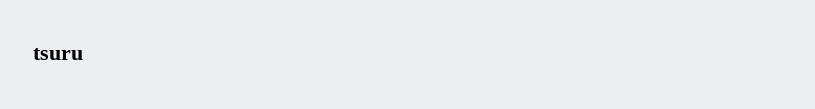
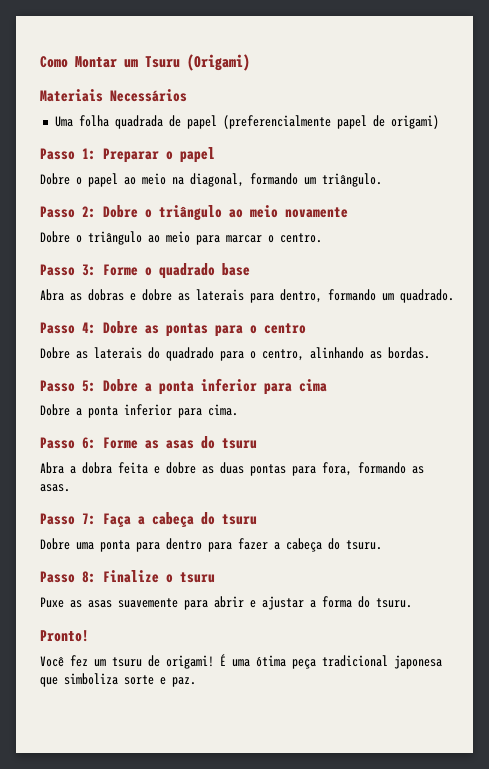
- tsuru
+ Como Montar um Tsuru (Origami)
+ Materiais Necessários
+ Uma folha quadrada de papel (preferencialmente papel de origami)
+ Passo 1: Preparar o papel
+ Dobre o papel ao meio na diagonal, formando um triângulo.
+ Passo 2: Dobre o triângulo ao meio novamente
+ Dobre o triângulo ao meio para marcar o centro.
+ Passo 3: Forme o quadrado base
+ Abra as dobras e dobre as laterais para dentro, formando um quadrado.
+ Passo 4: Dobre as pontas para o centro
+ Dobre as laterais do quadrado para o centro, alinhando as bordas.
+ Passo 5: Dobre a ponta inferior para cima
+ Dobre a ponta inferior para cima.
+ Passo 6: Forme as asas do tsuru
+ Abra a dobra feita e dobre as duas pontas para fora, formando as asas.
+ Passo 7: Faça a cabeça do tsuru
+ Dobre uma ponta para dentro para fazer a cabeça do tsuru.
+ Passo 8: Finalize o tsuru
+ Puxe as asas suavemente para abrir e ajustar a forma do tsuru.
+ Pronto!
+ Você fez um tsuru de origami! É uma ótima peça tradicional japonesa que simboliza sorte e paz.

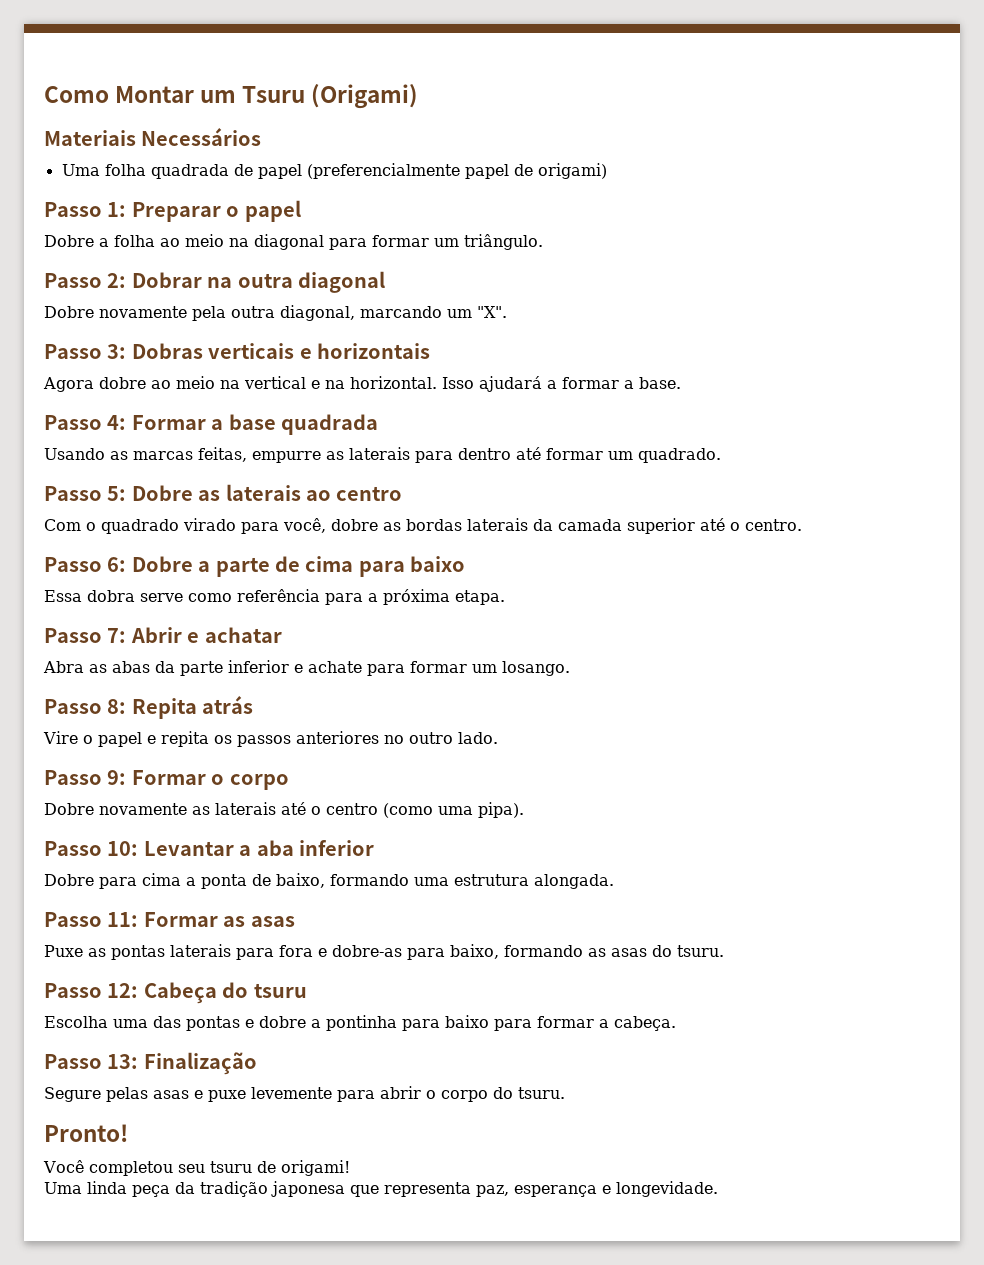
- Dobre o papel ao meio na diagonal, formando um triângulo.
+ Dobre a folha ao meio na diagonal para formar um triângulo.
- Passo 2: Dobre o triângulo ao meio novamente
- Dobre o triângulo ao meio para marcar o centro.
- Passo 3: Forme o quadrado base
- Abra as dobras e dobre as laterais para dentro, formando um quadrado.
- Passo 4: Dobre as pontas para o centro
- Dobre as laterais do quadrado para o centro, alinhando as bordas.
- Passo 5: Dobre a ponta inferior para cima
- Dobre a ponta inferior para cima.
- Passo 6: Forme as asas do tsuru
- Abra a dobra feita e dobre as duas pontas para fora, formando as asas.
- Passo 7: Faça a cabeça do tsuru
- Dobre uma ponta para dentro para fazer a cabeça do tsuru.
- Passo 8: Finalize o tsuru
- Puxe as asas suavemente para abrir e ajustar a forma do tsuru.
+ Passo 2: Dobrar na outra diagonal
+ Dobre novamente pela outra diagonal, marcando um "X".
+ Passo 3: Dobras verticais e horizontais
+ Agora dobre ao meio na vertical e na horizontal. Isso ajudará a formar a base.
+ Passo 4: Formar a base quadrada
+ Usando as marcas feitas, empurre as laterais para dentro até formar um quadrado.
+ Passo 5: Dobre as laterais ao centro
+ Com o quadrado virado para você, dobre as bordas laterais da camada superior até o centro.
+ Passo 6: Dobre a parte de cima para baixo
+ Essa dobra serve como referência para a próxima etapa.
+ Passo 7: Abrir e achatar
+ Abra as abas da parte inferior e achate para formar um losango.
+ Passo 8: Repita atrás
+ Vire o papel e repita os passos anteriores no outro lado.
+ Passo 9: Formar o corpo
+ Dobre novamente as laterais até o centro (como uma pipa).
+ Passo 10: Levantar a aba inferior
+ Dobre para cima a ponta de baixo, formando uma estrutura alongada.
+ Passo 11: Formar as asas
+ Puxe as pontas laterais para fora e dobre-as para baixo, formando as asas do tsuru.
+ Passo 12: Cabeça do tsuru
+ Escolha uma das pontas e dobre a pontinha para baixo para formar a cabeça.
+ Passo 13: Finalização
+ Segure pelas asas e puxe levemente para abrir o corpo do tsuru.
- Você fez um tsuru de origami! É uma ótima peça tradicional japonesa que simboliza sorte e paz.
+ Você completou seu tsuru de origami!
+ Uma linda peça da tradição japonesa que representa paz, esperança e longevidade.

